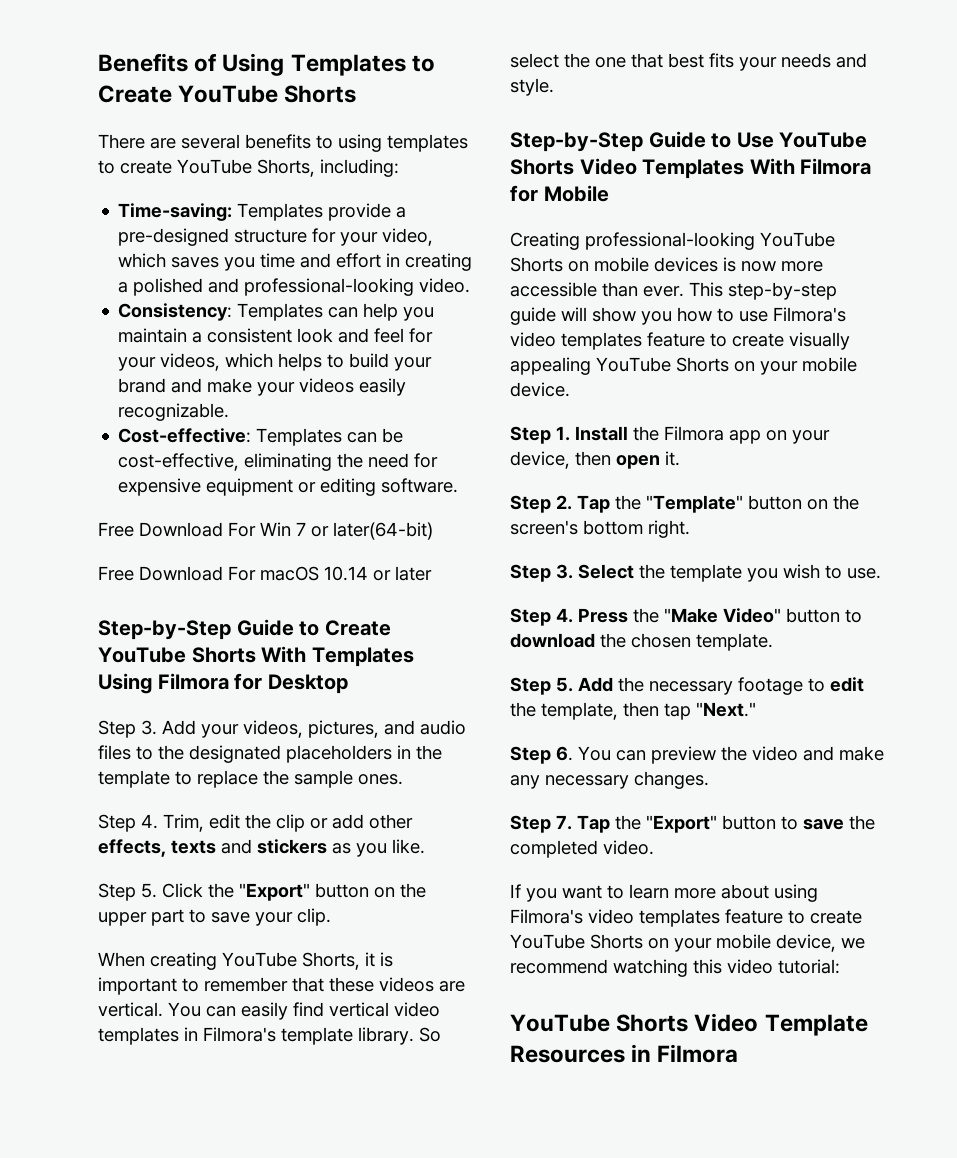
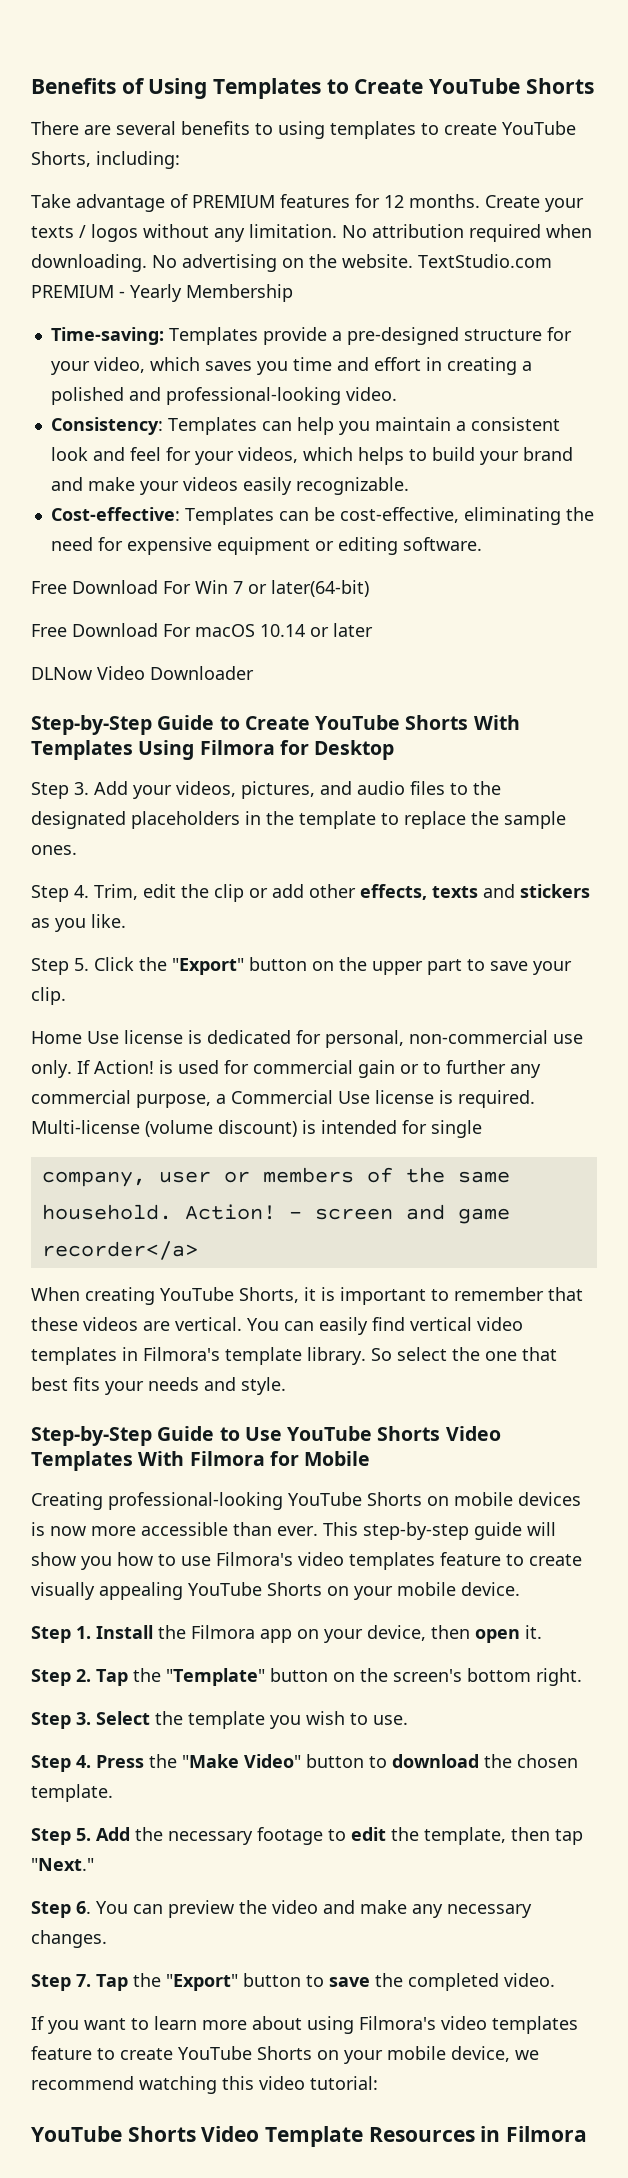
+ Take advantage of PREMIUM features for 12 months. Create your texts / logos without any limitation. No attribution required when downloading. No advertising on the website. TextStudio.com PREMIUM - Yearly Membership
+ DLNow Video Downloader
+ Home Use license is dedicated for personal, non-commercial use only. If Action! is used for commercial gain or to further any commercial purpose, a Commercial Use license is required. Multi-license (volume discount) is intended for single
+ company, user or members of the same household. Action! - screen and game recorder</a>

